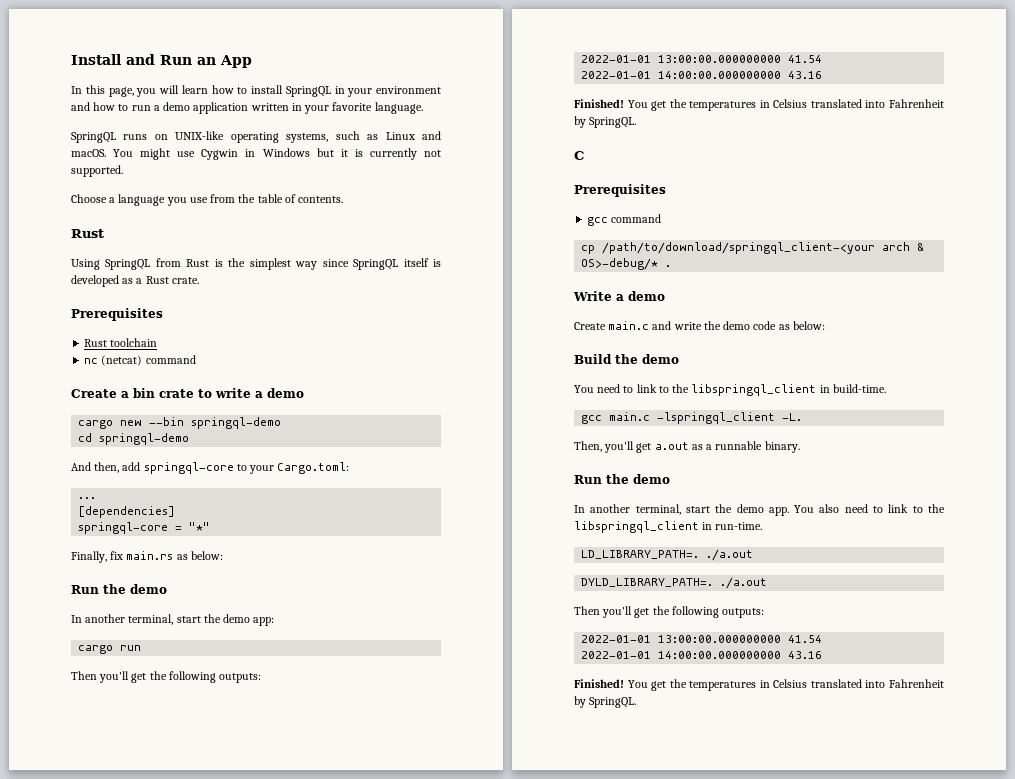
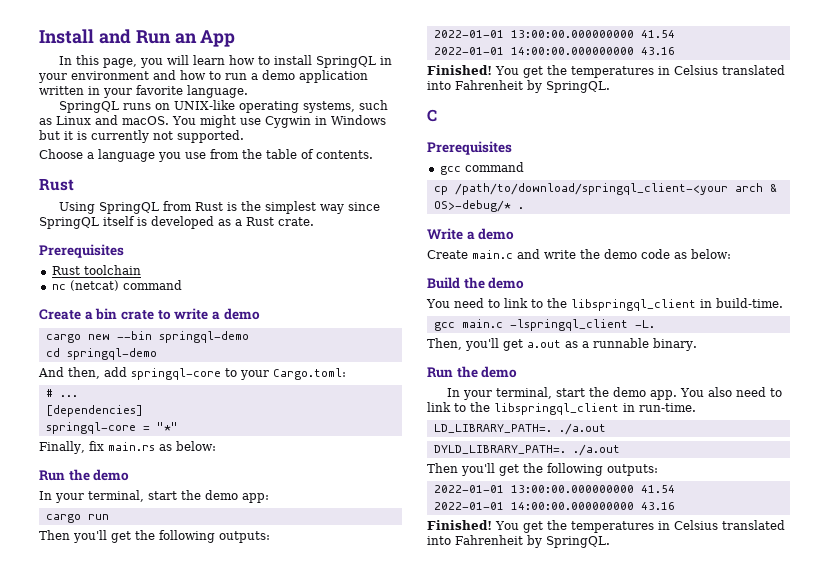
- ...
+ # ...
- In another terminal, start the demo app:
+ In your terminal, start the demo app:
- In another terminal, start the demo app.
+ In your terminal, start the demo app.

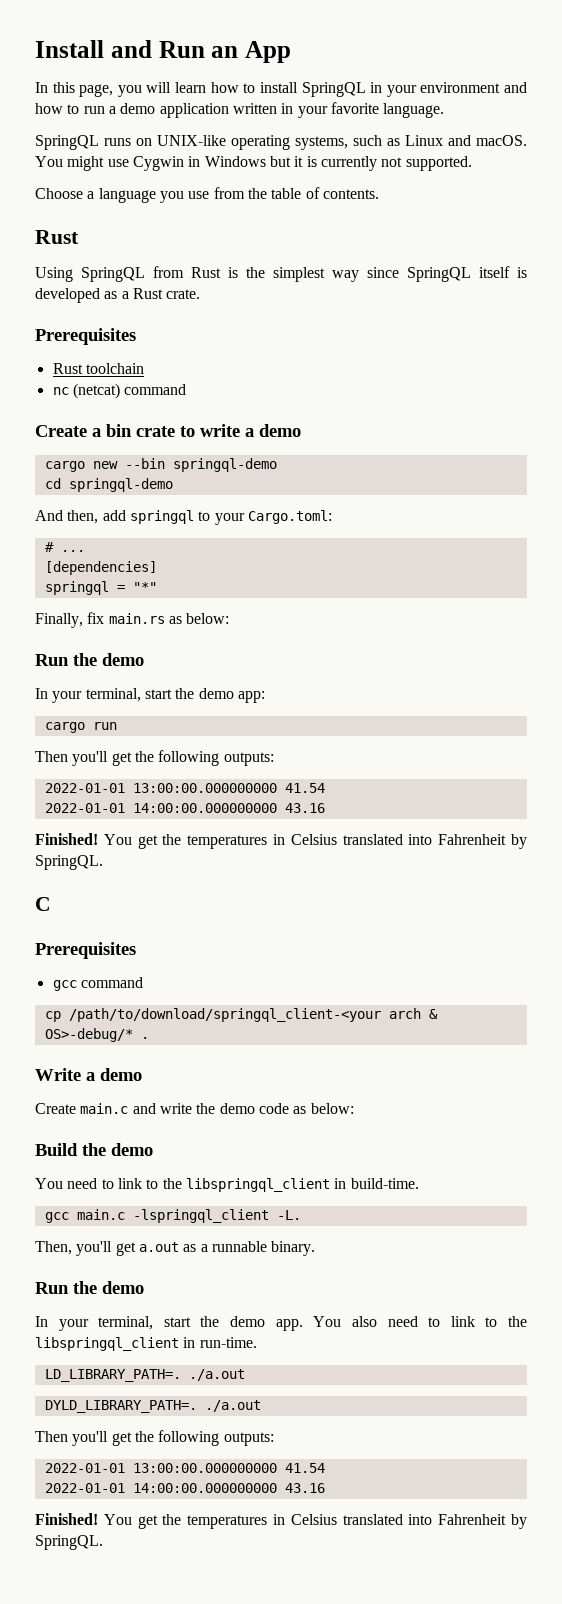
- And then, add springql-core to your Cargo.toml:
+ And then, add springql to your Cargo.toml:
- springql-core = "*"
+ springql = "*"

